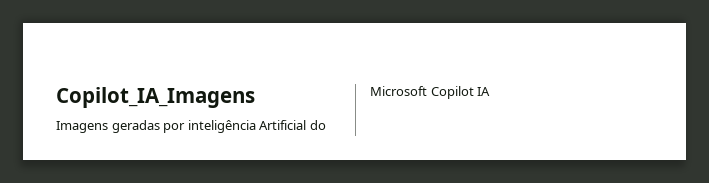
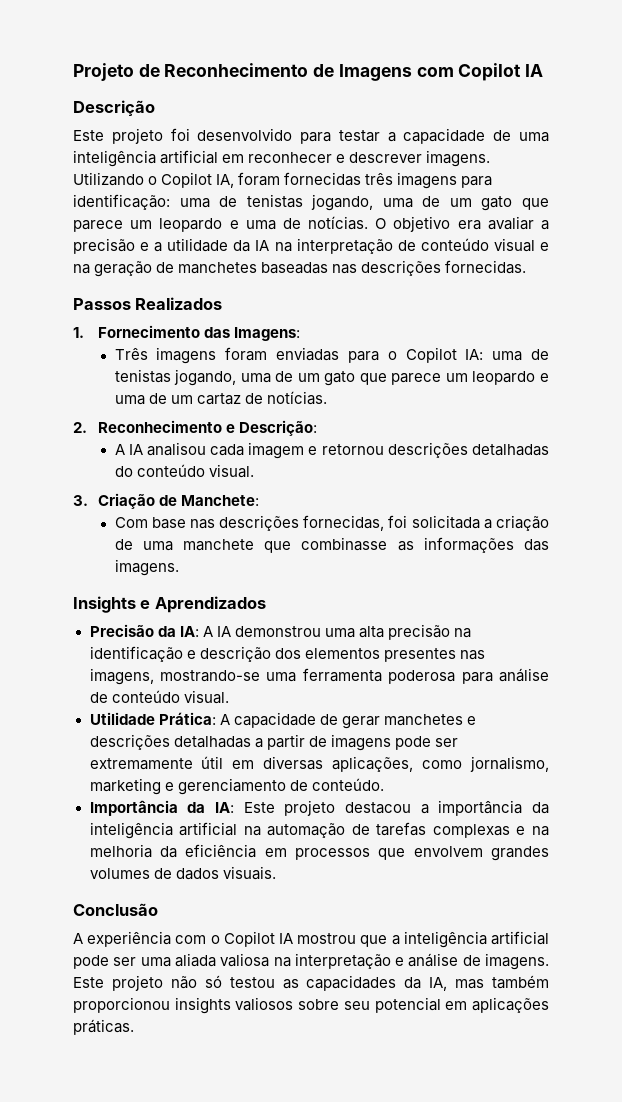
- Copilot_IA_Imagens
- Imagens geradas por inteligência Artificial do Microsoft Copilot IA
+ Projeto de Reconhecimento de Imagens com Copilot IA
+ Descrição
+ Este projeto foi desenvolvido para testar a capacidade de uma inteligência artificial em reconhecer e descrever imagens. Utilizando o Copilot IA, foram fornecidas três imagens para identificação: uma de tenistas jogando, uma de um gato que parece um leopardo e uma de notícias. O objetivo era avaliar a precisão e a utilidade da IA na interpretação de conteúdo visual e na geração de manchetes baseadas nas descrições fornecidas.
+ Passos Realizados
+ 1. Fornecimento das Imagens:
+ Três imagens foram enviadas para o Copilot IA: uma de tenistas jogando, uma de um gato que parece um leopardo e uma de um cartaz de notícias.
+ 2. Reconhecimento e Descrição:
+ A IA analisou cada imagem e retornou descrições detalhadas do conteúdo visual.
+ 3. Criação de Manchete:
+ Com base nas descrições fornecidas, foi solicitada a criação de uma manchete que combinasse as informações das imagens.
+ Insights e Aprendizados
+ Precisão da IA: A IA demonstrou uma alta precisão na identificação e descrição dos elementos presentes nas imagens, mostrando-se uma ferramenta poderosa para análise de conteúdo visual.
+ Utilidade Prática: A capacidade de gerar manchetes e descrições detalhadas a partir de imagens pode ser extremamente útil em diversas aplicações, como jornalismo, marketing e gerenciamento de conteúdo.
+ Importância da IA: Este projeto destacou a importância da inteligência artificial na automação de tarefas complexas e na melhoria da eficiência em processos que envolvem grandes volumes de dados visuais.
+ Conclusão
+ A experiência com o Copilot IA mostrou que a inteligência artificial pode ser uma aliada valiosa na interpretação e análise de imagens. Este projeto não só testou as capacidades da IA, mas também proporcionou insights valiosos sobre seu potencial em aplicações práticas.

